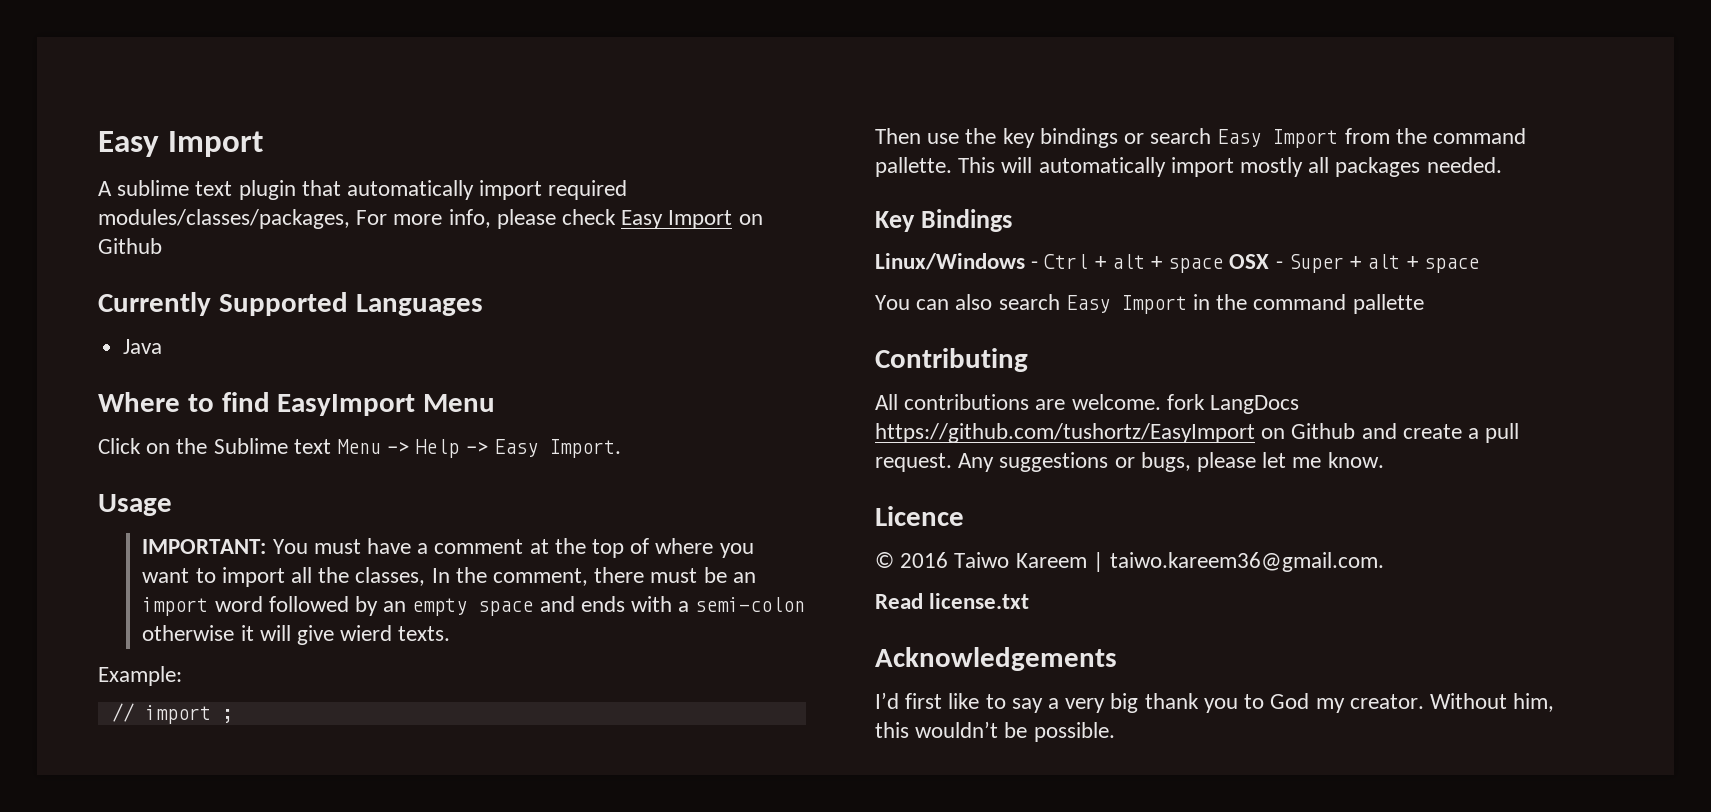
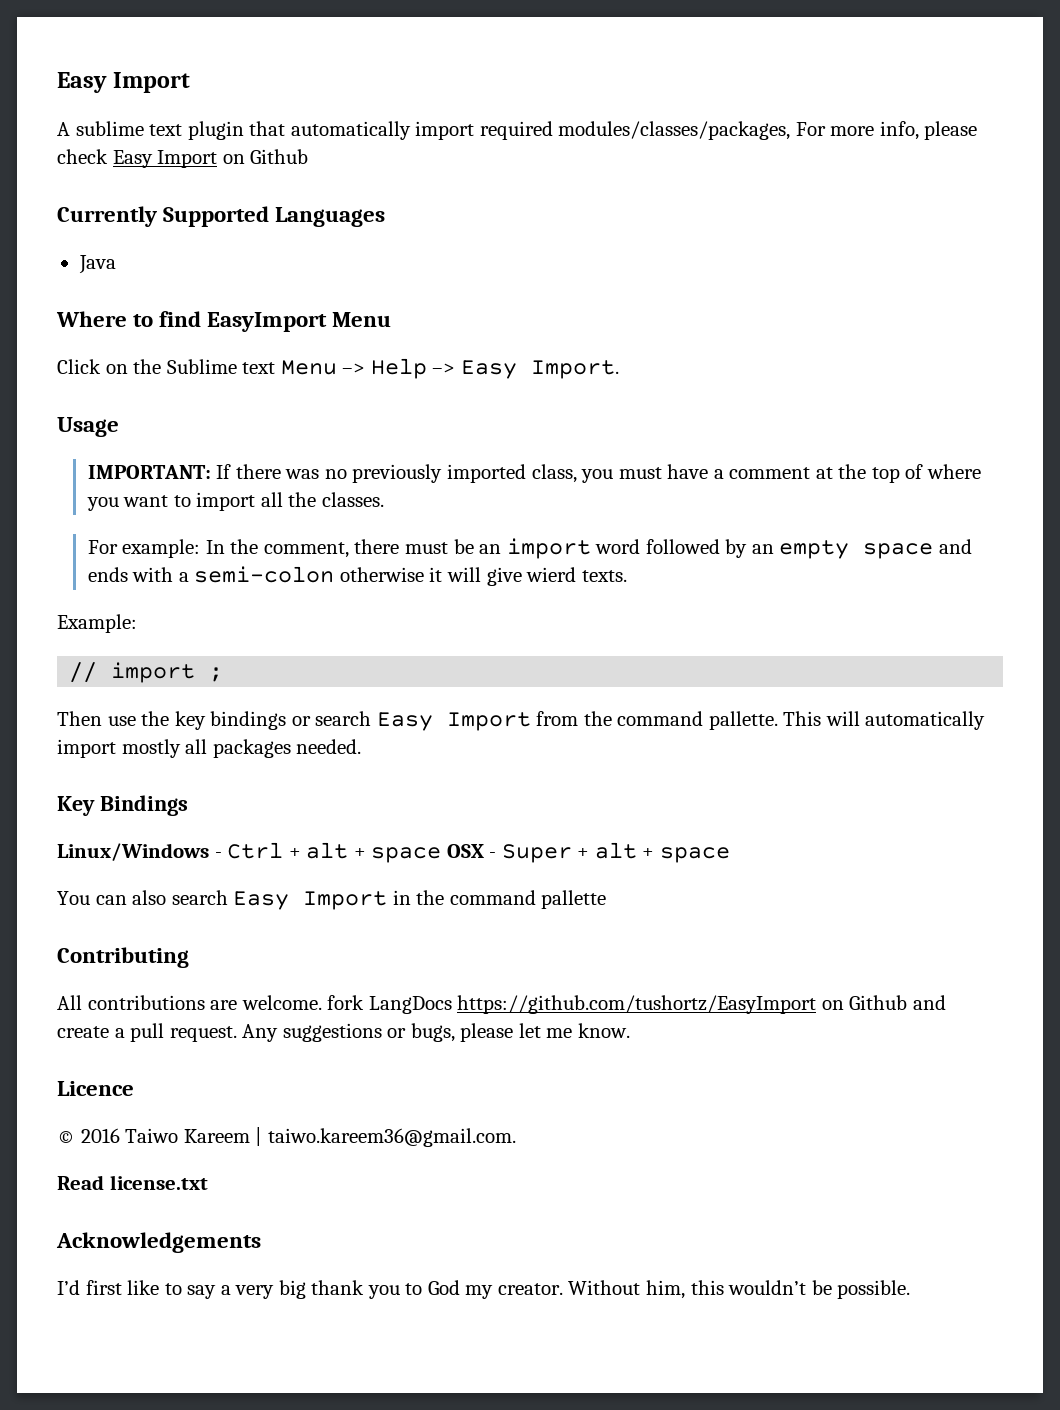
- IMPORTANT: You must have a comment at the top of where you want to import all the classes, In the comment, there must be an import word followed by an empty space and ends with a semi-colon otherwise it will give wierd texts.
+ IMPORTANT: If there was no previously imported class, you must have a comment at the top of where you want to import all the classes.
+ For example: In the comment, there must be an import word followed by an empty space and ends with a semi-colon otherwise it will give wierd texts.

